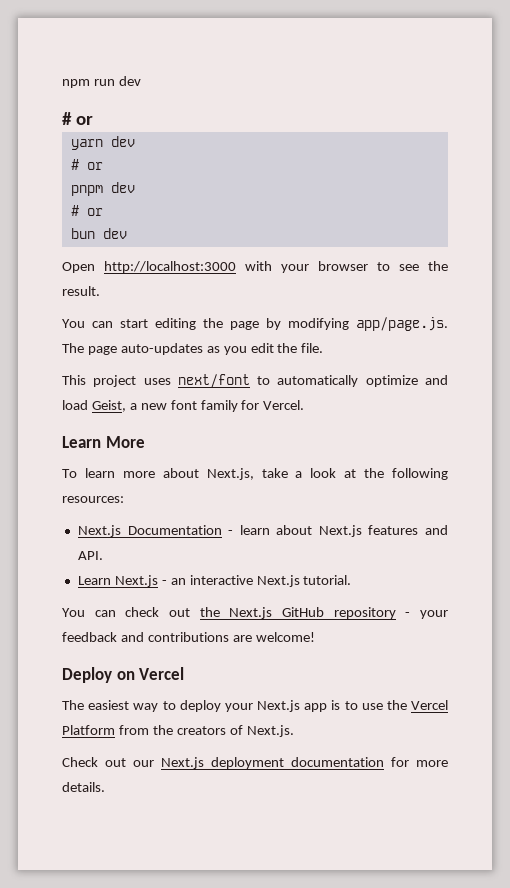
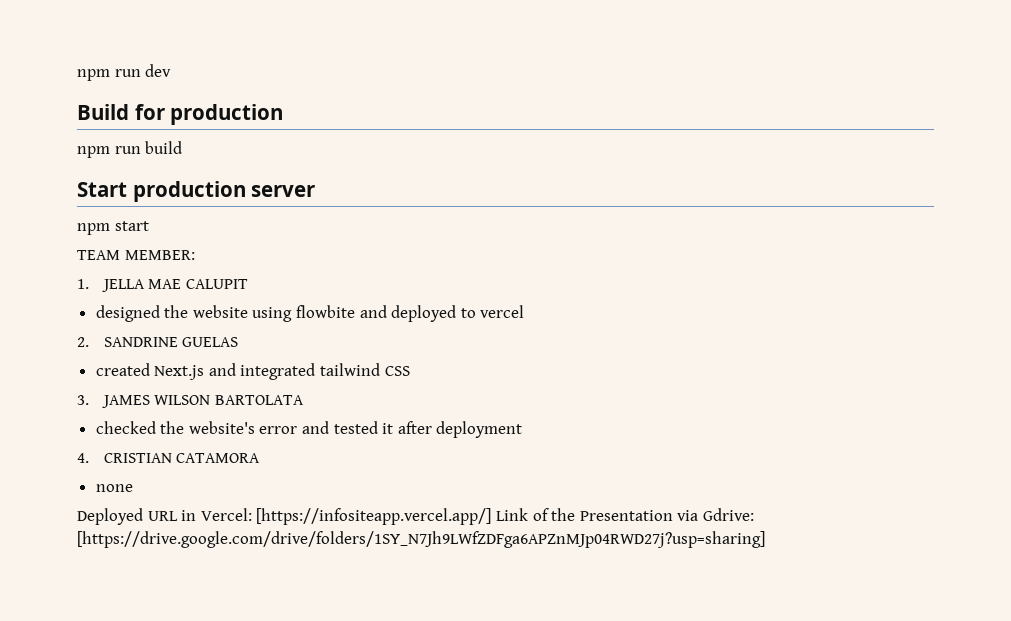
  npm run dev
- # or
- yarn dev
- # or
- pnpm dev
- # or
- bun dev
- Open http://localhost:3000 with your browser to see the result.
- You can start editing the page by modifying app/page.js. The page auto-updates as you edit the file.
- This project uses next/font to automatically optimize and load Geist, a new font family for Vercel.
- Learn More
- To learn more about Next.js, take a look at the following resources:
- Next.js Documentation - learn about Next.js features and API.
- Learn Next.js - an interactive Next.js tutorial.
- You can check out the Next.js GitHub repository - your feedback and contributions are welcome!
- Deploy on Vercel
- The easiest way to deploy your Next.js app is to use the Vercel Platform from the creators of Next.js.
- Check out our Next.js deployment documentation for more details.
+ Build for production
+ npm run build
+ Start production server
+ npm start
+ TEAM MEMBER:
+ 1. JELLA MAE CALUPIT
+ designed the website using flowbite and deployed to vercel
+ 2. SANDRINE GUELAS
+ created Next.js and integrated tailwind CSS
+ 3. JAMES WILSON BARTOLATA
+ checked the website's error and tested it after deployment
+ 4. CRISTIAN CATAMORA
+ none
+ Deployed URL in Vercel: [https://infositeapp.vercel.app/] Link of the Presentation via Gdrive: [https://drive.google.com/drive/folders/1SY_N7Jh9LWfZDFga6APZnMJp04RWD27j?usp=sharing]

